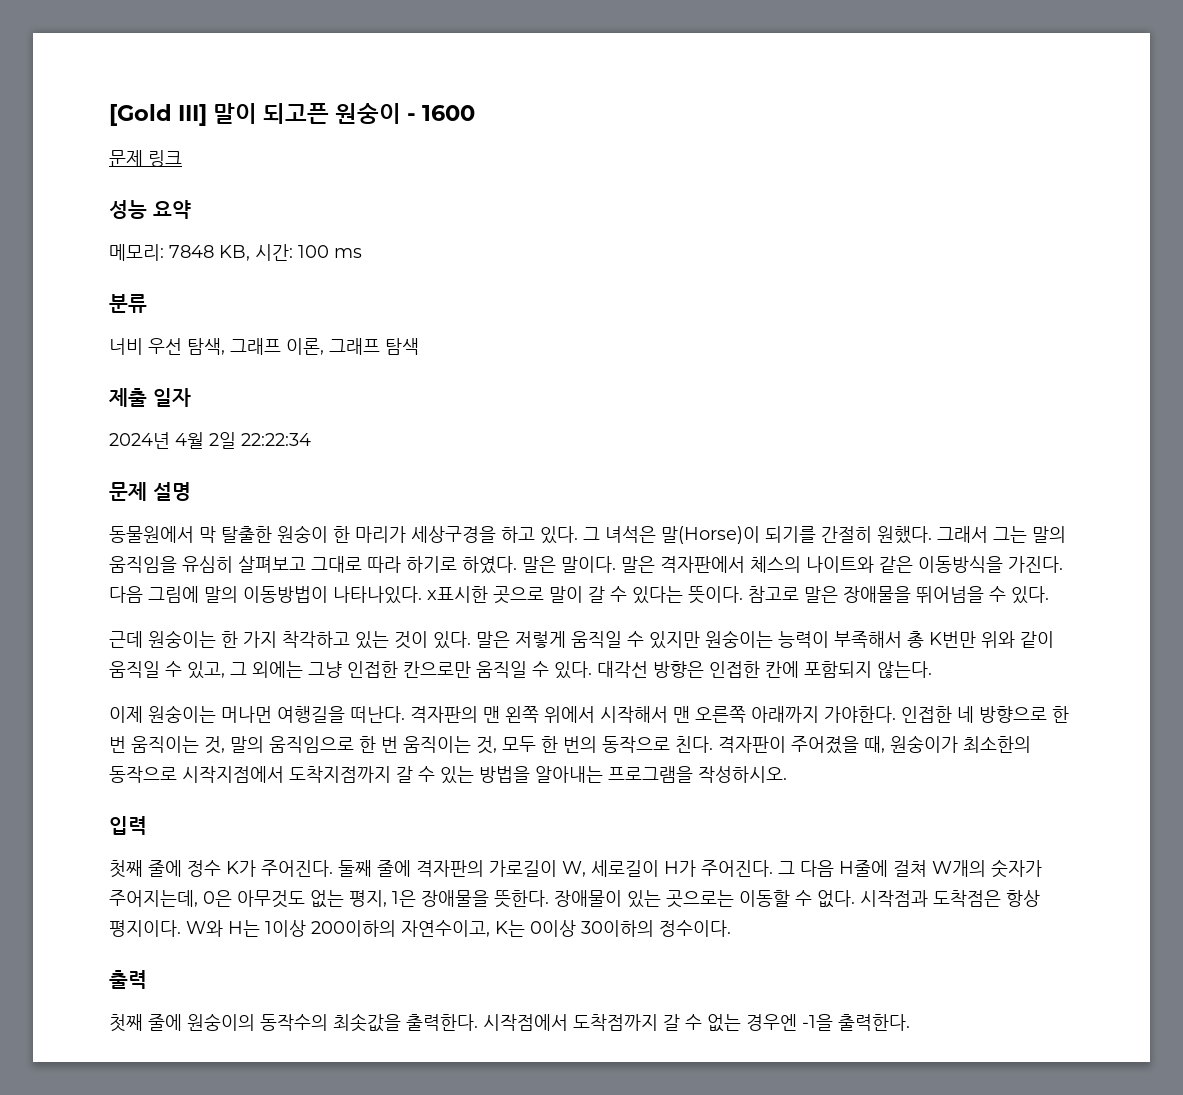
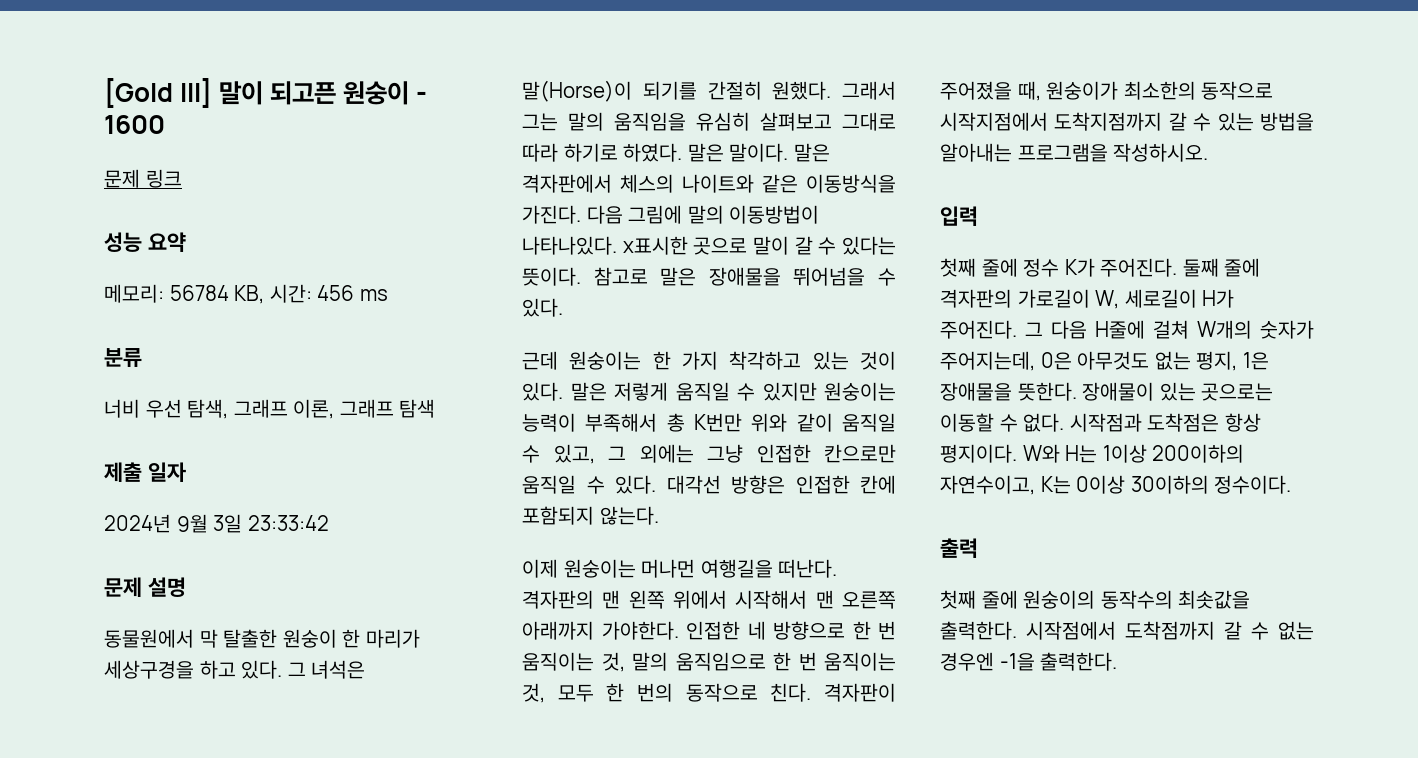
- 메모리: 7848 KB, 시간: 100 ms
+ 메모리: 56784 KB, 시간: 456 ms
- 2024년 4월 2일 22:22:34
+ 2024년 9월 3일 23:33:42

